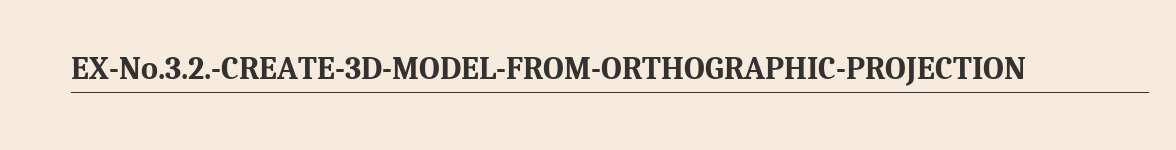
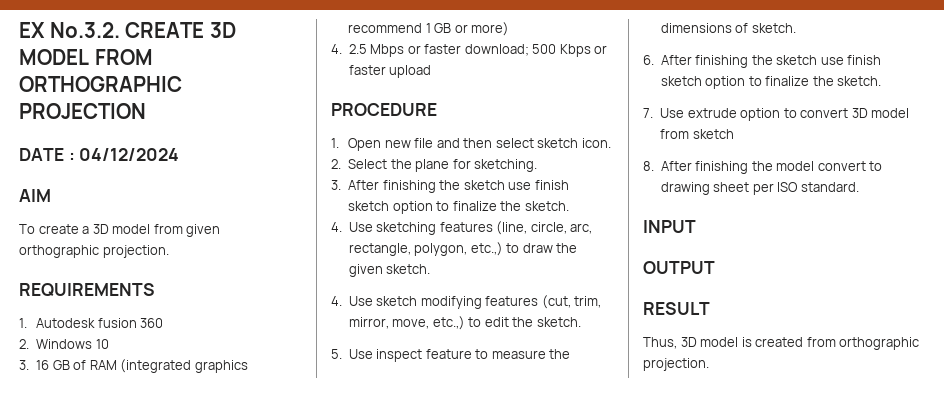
- EX-No.3.2.-CREATE-3D-MODEL-FROM-ORTHOGRAPHIC-PROJECTION
+ EX No.3.2. CREATE 3D MODEL FROM ORTHOGRAPHIC PROJECTION
+ DATE : 04/12/2024
+ AIM
+ To create a 3D model from given orthographic projection.
+ REQUIREMENTS
+ 1. Autodesk fusion 360
+ 2. Windows 10
+ 3. 16 GB of RAM (integrated graphics recommend 1 GB or more)
+ 4. 2.5 Mbps or faster download; 500 Kbps or faster upload
+ PROCEDURE
+ 1. Open new file and then select sketch icon.
+ 2. Select the plane for sketching.
+ 3. After finishing the sketch use finish sketch option to finalize the sketch.
+ 4. Use sketching features (line, circle, arc, rectangle, polygon, etc.,) to draw the given sketch.
+ 4. Use sketch modifying features (cut, trim, mirror, move, etc.,) to edit the sketch.
+ 5. Use inspect feature to measure the dimensions of sketch.
+ 6. After finishing the sketch use finish sketch option to finalize the sketch.
+ 7. Use extrude option to convert 3D model from sketch
+ 8. After finishing the model convert to drawing sheet per ISO standard.
+ INPUT
+ OUTPUT
+ RESULT
+ Thus, 3D model is created from orthographic projection.

